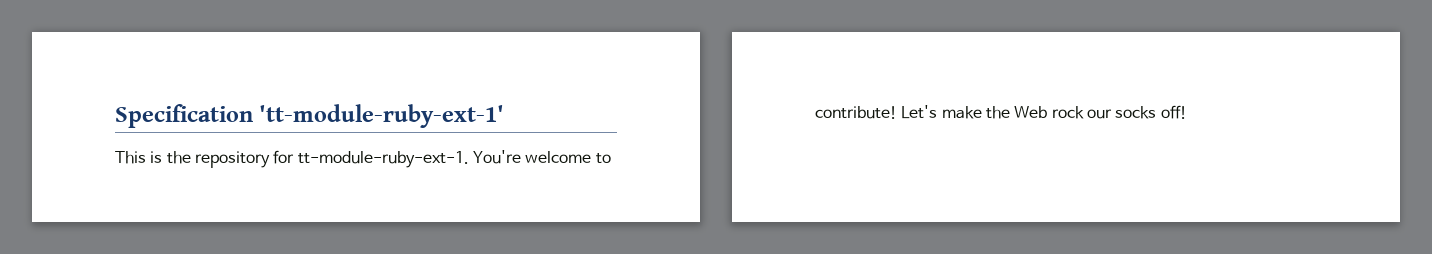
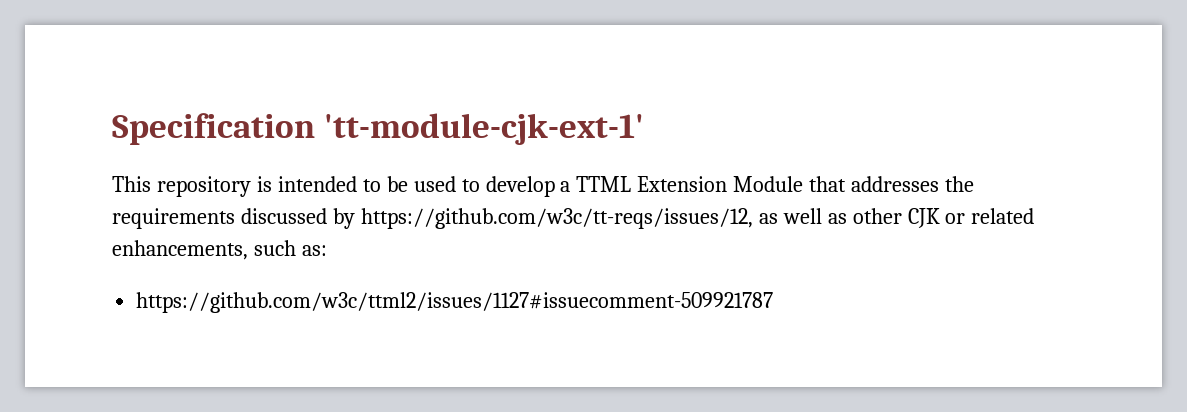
- Specification 'tt-module-ruby-ext-1'
+ Specification 'tt-module-cjk-ext-1'
- This is the repository for tt-module-ruby-ext-1. You're welcome to contribute! Let's make the Web rock our socks off!
+ This repository is intended to be used to develop a TTML Extension Module that addresses the requirements discussed by https://github.com/w3c/tt-reqs/issues/12, as well as other CJK or related enhancements, such as:
+ https://github.com/w3c/ttml2/issues/1127#issuecomment-509921787

